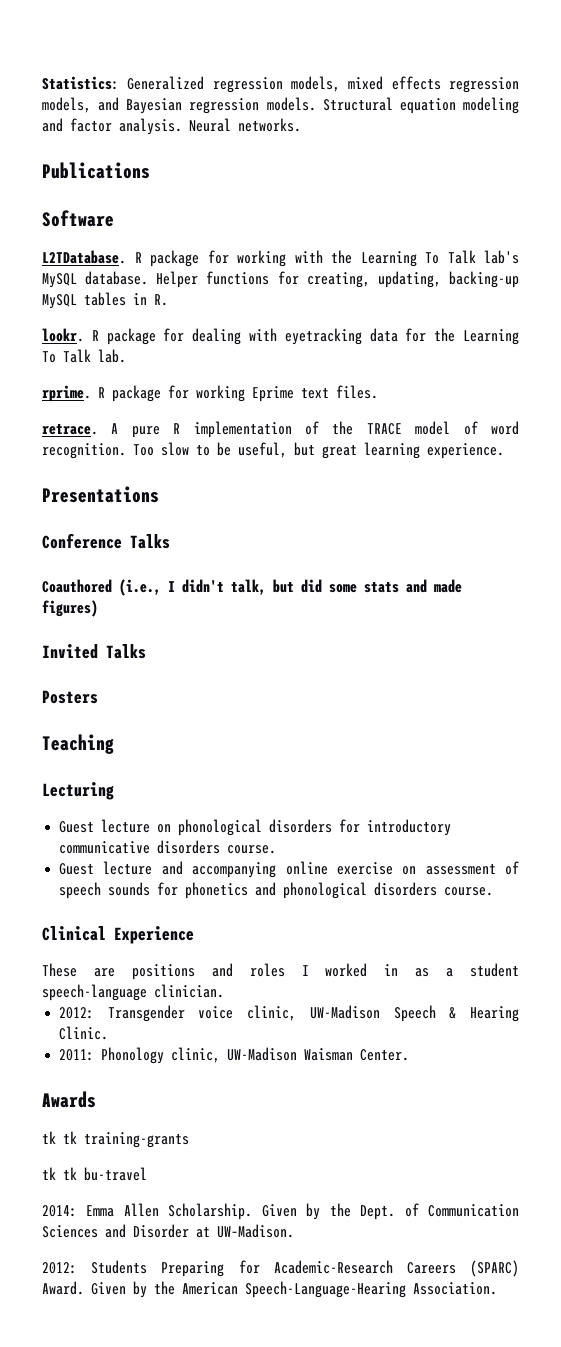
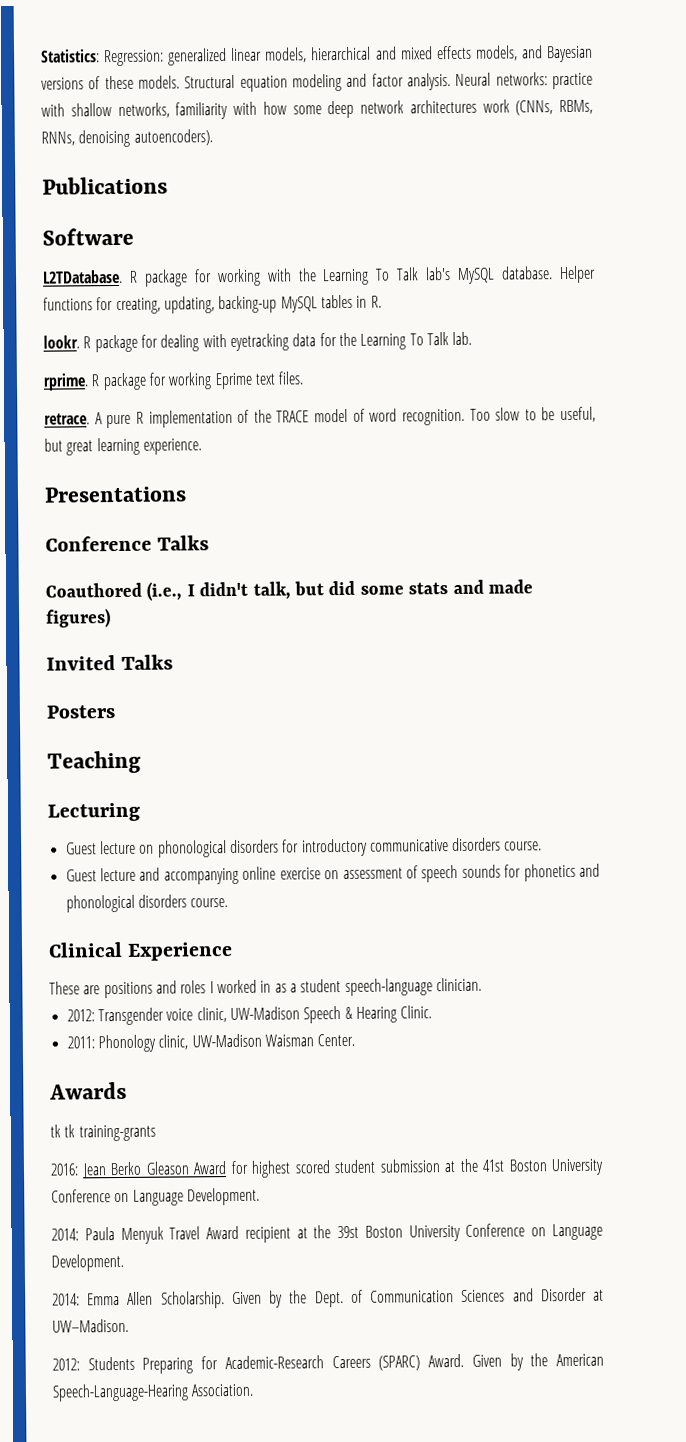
- Statistics: Generalized regression models, mixed effects regression models, and Bayesian regression models.
+ Statistics: Regression: generalized linear models, hierarchical and mixed effects models, and Bayesian versions of these models.
- Neural networks.
+ Neural networks: practice with shallow networks, familiarity with how some deep network architectures work (CNNs, RBMs, RNNs, denoising autoencoders).
- tk tk bu-travel
+ 2016: Jean Berko Gleason Award for highest scored student submission at the 41st Boston University Conference on Language Development.
+ 2014: Paula Menyuk Travel Award recipient at the 39st Boston University Conference on Language Development.

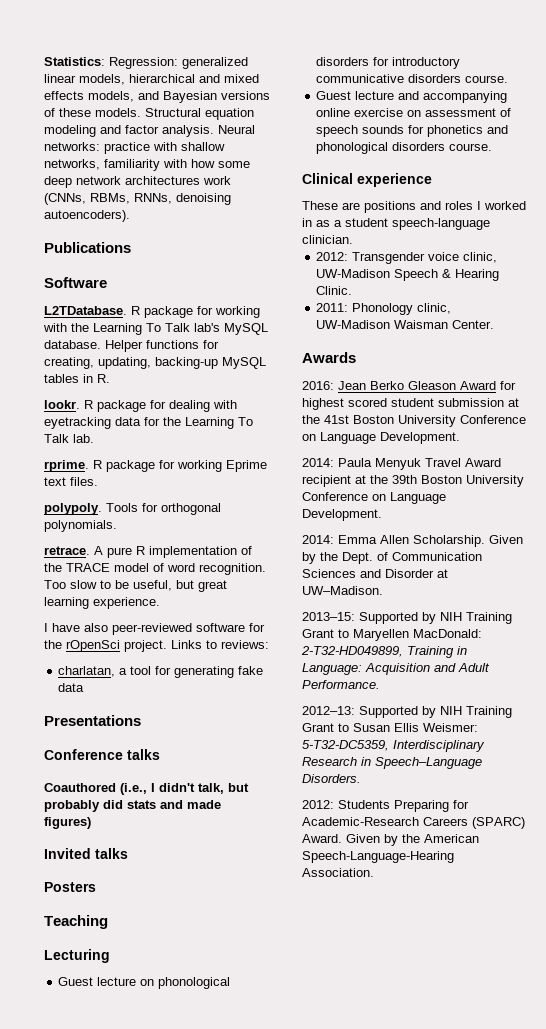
+ polypoly. Tools for orthogonal polynomials.
+ I have also peer-reviewed software for the rOpenSci project. Links to reviews:
+ charlatan, a tool for generating fake data
- Conference Talks
+ Conference talks
- Coauthored (i.e., I didn't talk, but did some stats and made figures)
+ Coauthored (i.e., I didn't talk, but probably did stats and made figures)
- Invited Talks
+ Invited talks
- Clinical Experience
+ Clinical experience
- tk tk training-grants
- 2014: Paula Menyuk Travel Award recipient at the 39st Boston University Conference on Language Development.
+ 2014: Paula Menyuk Travel Award recipient at the 39th Boston University Conference on Language Development.
+ 2013–15: Supported by NIH Training Grant to Maryellen MacDonald: 2-T32-HD049899, Training in Language: Acquisition and Adult Performance.
+ 2012–13: Supported by NIH Training Grant to Susan Ellis Weismer: 5-T32-DC5359, Interdisciplinary Research in Speech–Language Disorders.

